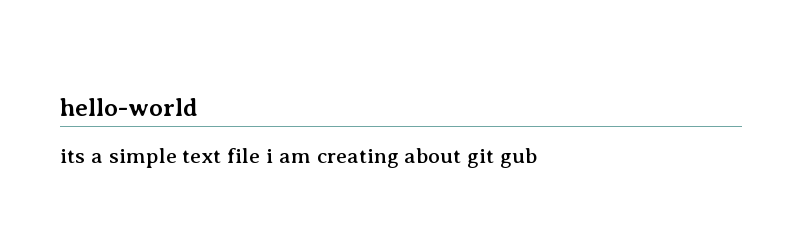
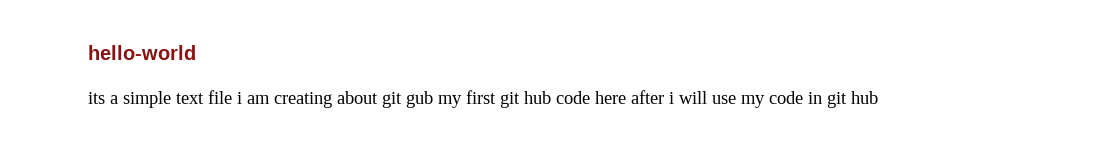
- its a simple text file i am creating about git gub
+ its a simple text file i am creating about git gub my first git hub code here after i will use my code in git hub

